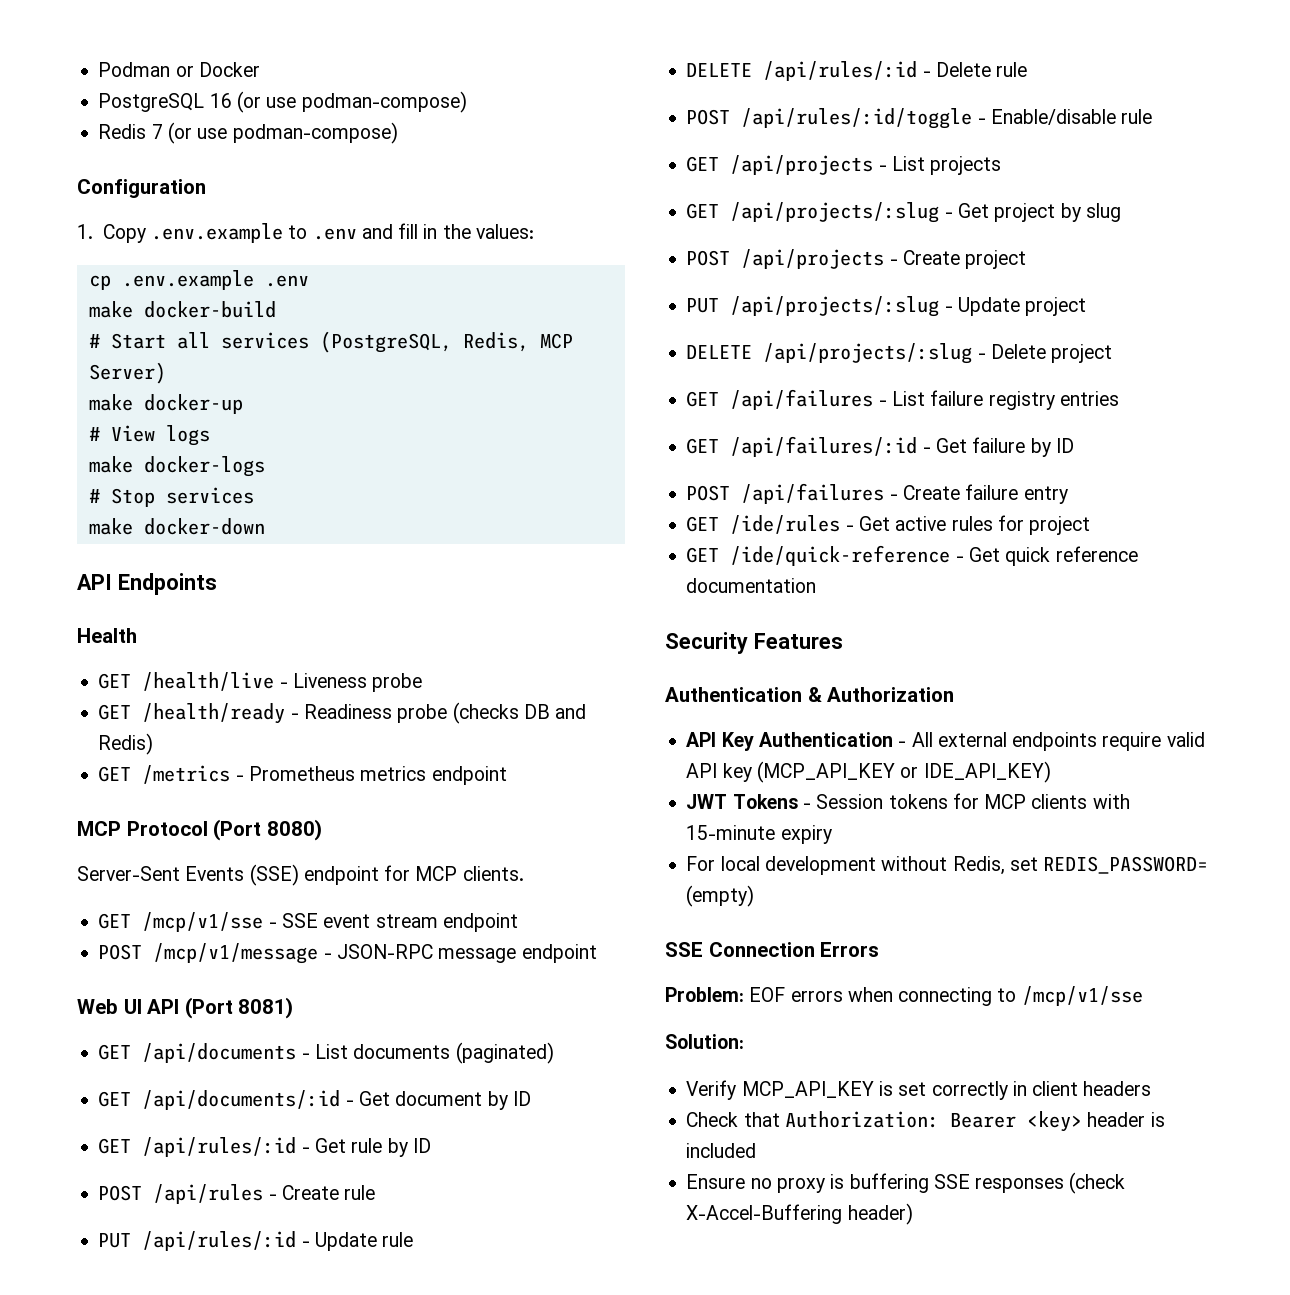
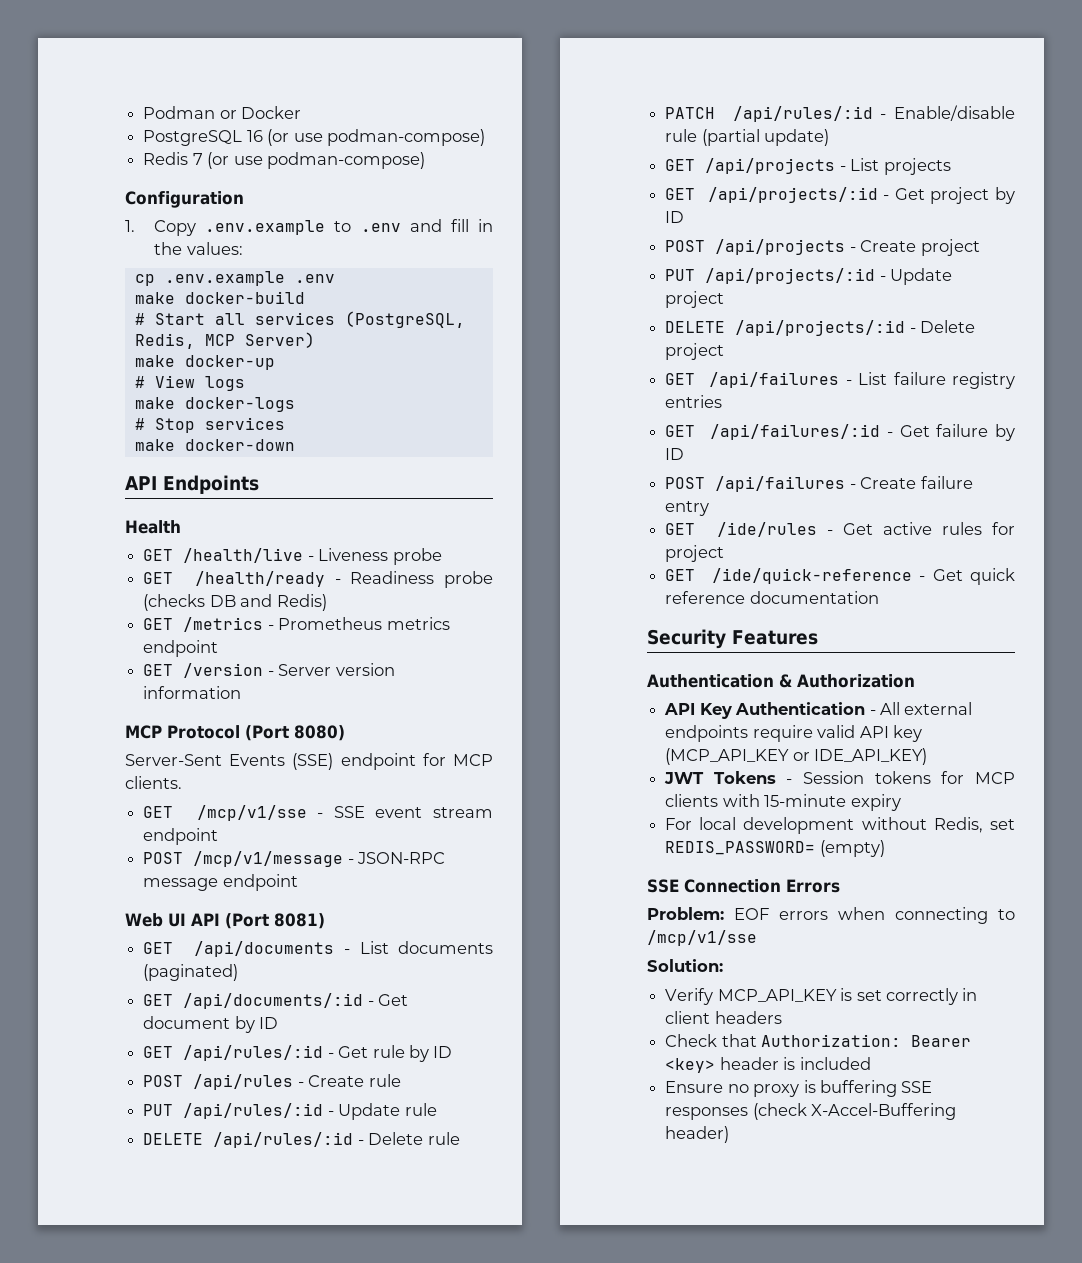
+ GET /version - Server version information
- POST /api/rules/:id/toggle - Enable/disable rule
+ PATCH /api/rules/:id - Enable/disable rule (partial update)
- GET /api/projects/:slug - Get project by slug
+ GET /api/projects/:id - Get project by ID
- PUT /api/projects/:slug - Update project
+ PUT /api/projects/:id - Update project
- DELETE /api/projects/:slug - Delete project
+ DELETE /api/projects/:id - Delete project

